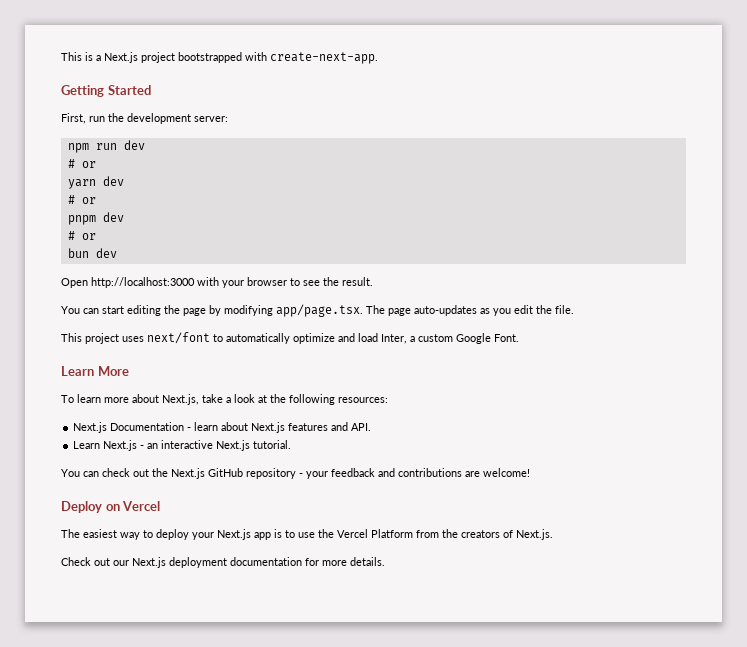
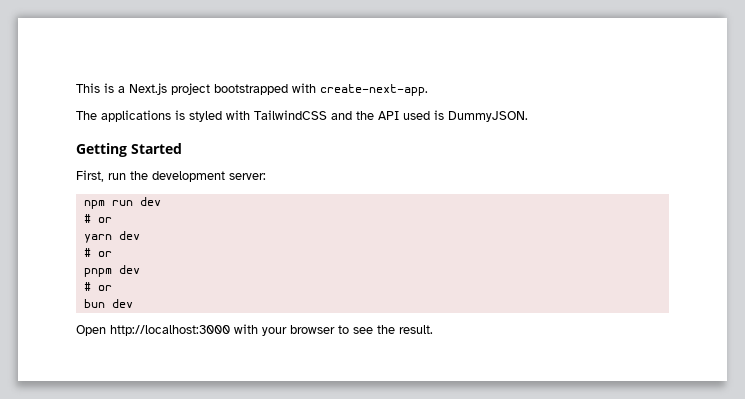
+ The applications is styled with TailwindCSS and the API used is DummyJSON.
- You can start editing the page by modifying app/page.tsx. The page auto-updates as you edit the file.
- This project uses next/font to automatically optimize and load Inter, a custom Google Font.
- Learn More
- To learn more about Next.js, take a look at the following resources:
- Next.js Documentation - learn about Next.js features and API.
- Learn Next.js - an interactive Next.js tutorial.
- You can check out the Next.js GitHub repository - your feedback and contributions are welcome!
- Deploy on Vercel
- The easiest way to deploy your Next.js app is to use the Vercel Platform from the creators of Next.js.
- Check out our Next.js deployment documentation for more details.

